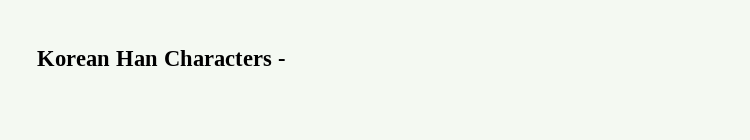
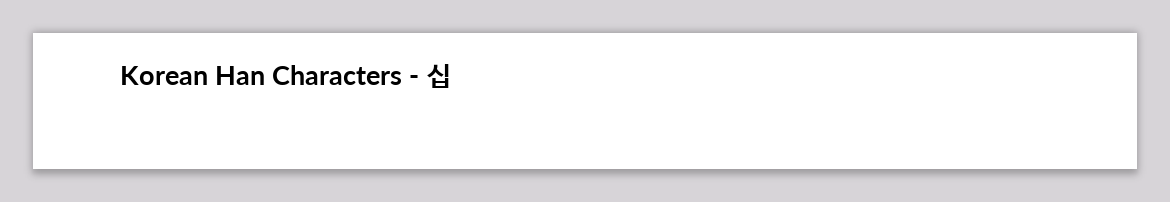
- Korean Han Characters -
+ Korean Han Characters - 십

